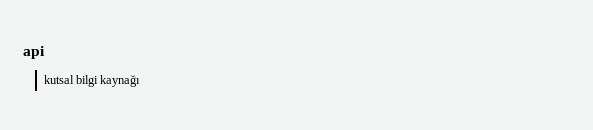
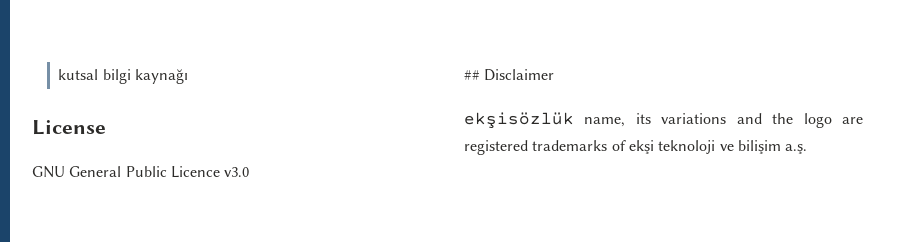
- api
+ License
+ GNU General Public Licence v3.0
+ ## Disclaimer
+ ekşisözlük name, its variations and the logo are registered trademarks of ekşi teknoloji ve bilişim a.ş.

